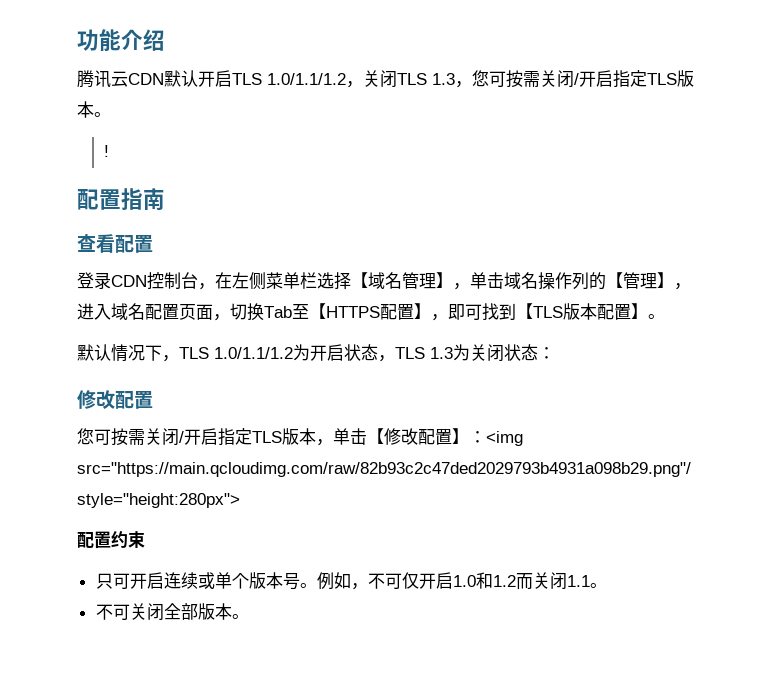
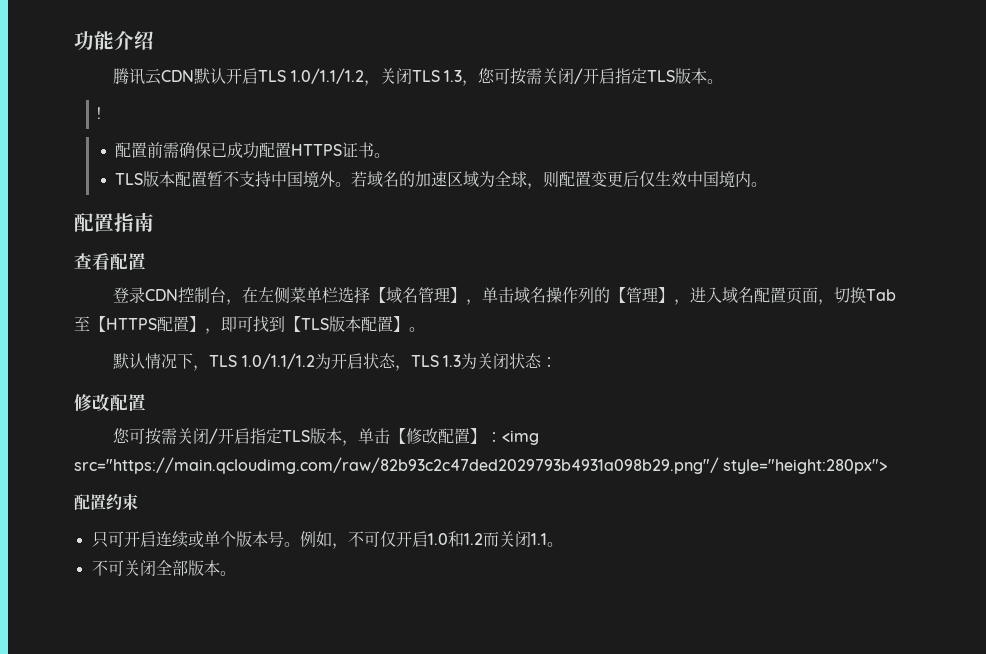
+ 配置前需确保已成功配置HTTPS证书。
+ TLS版本配置暂不支持中国境外。若域名的加速区域为全球，则配置变更后仅生效中国境内。

